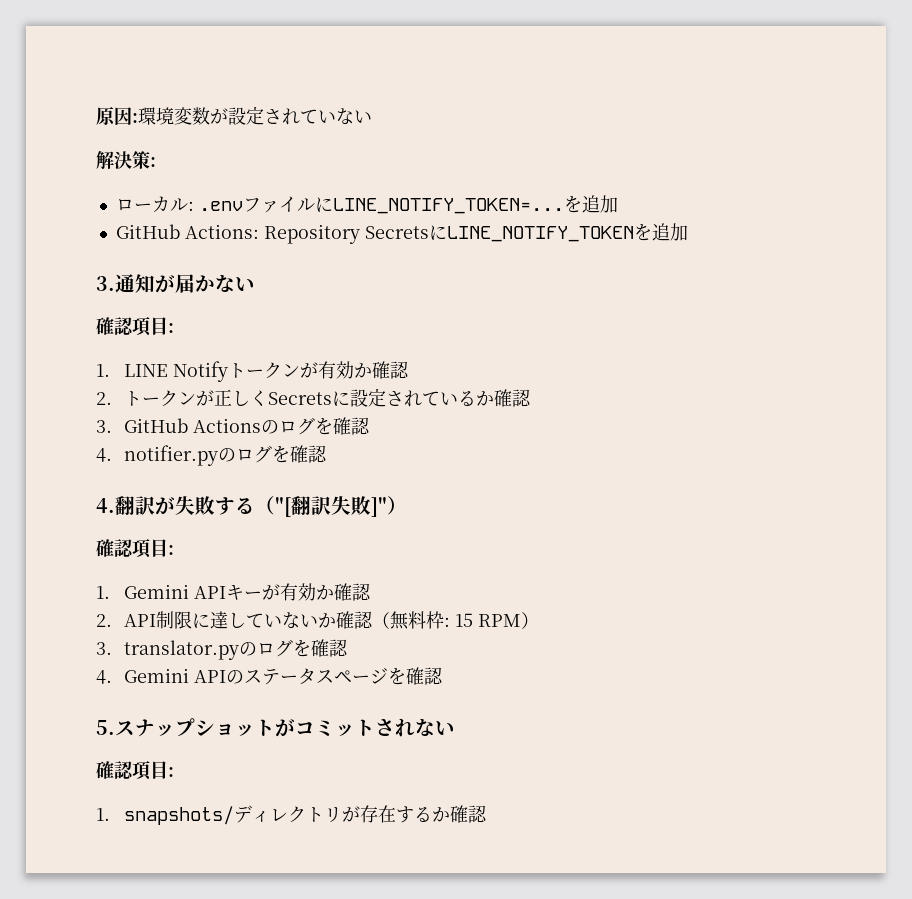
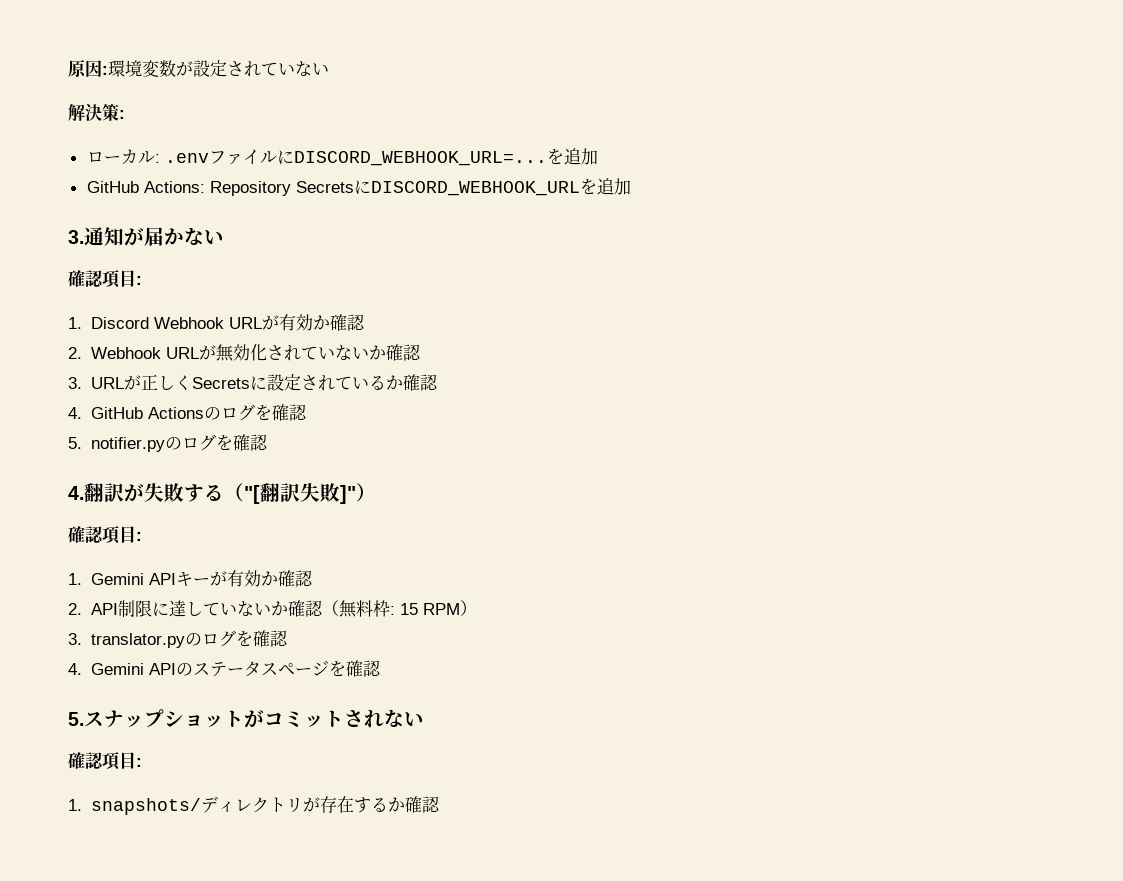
- ローカル: .envファイルにLINE_NOTIFY_TOKEN=...
+ ローカル: .envファイルにDISCORD_WEBHOOK_URL=...
- GitHub Actions: Repository SecretsにLINE_NOTIFY_TOKENを追加
+ GitHub Actions: Repository SecretsにDISCORD_WEBHOOK_URLを追加
- 1. LINE Notifyトークンが有効か確認
- 2.トークンが正しくSecretsに設定されているか確認
+ 1. Discord Webhook URLが有効か確認
+ 2. Webhook URLが無効化されていないか確認
+ 3. URLが正しくSecretsに設定されているか確認
- 3. GitHub Actionsのログを確認
+ 4. GitHub Actionsのログを確認
- 4. notifier.pyのログを確認
+ 5. notifier.pyのログを確認

